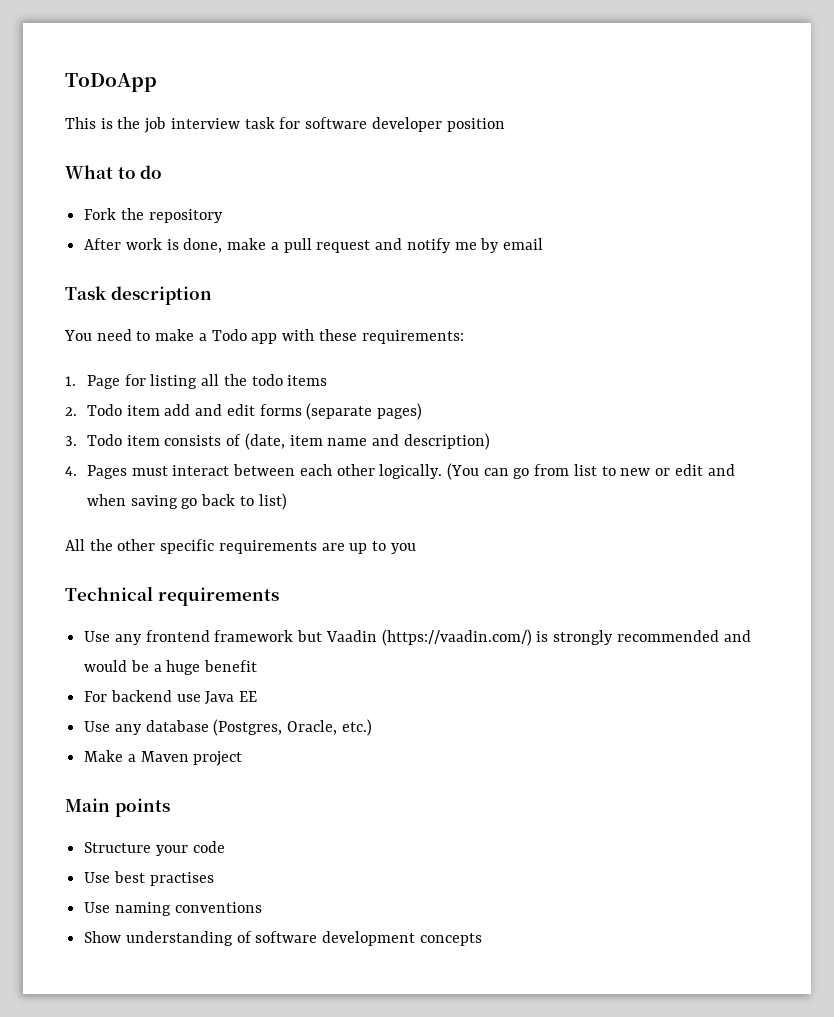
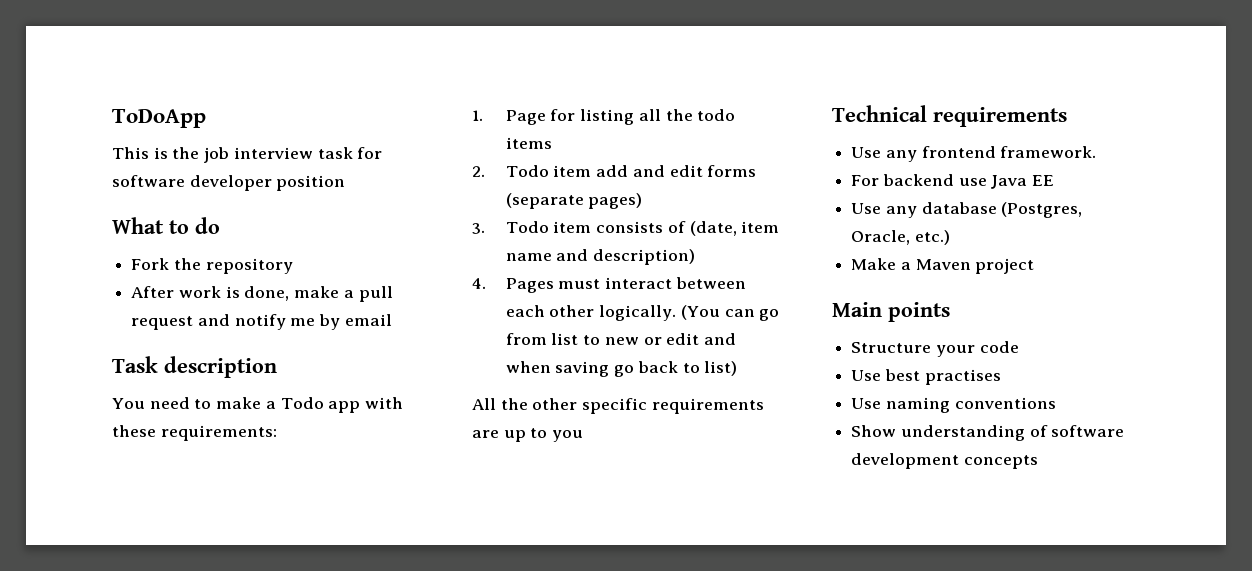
- Use any frontend framework but Vaadin (https://vaadin.com/) is strongly recommended and would be a huge benefit
+ Use any frontend framework.

